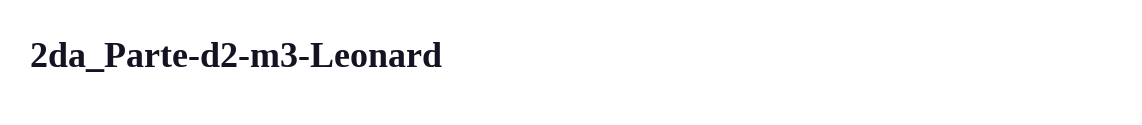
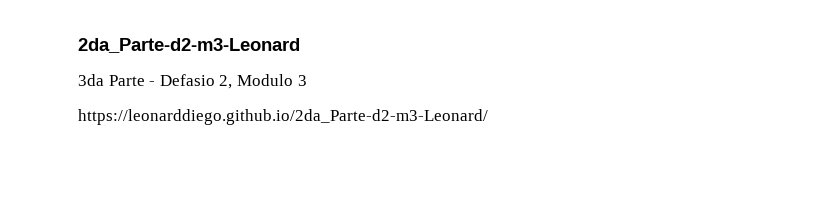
+ 3da Parte - Defasio 2, Modulo 3
+ https://leonarddiego.github.io/2da_Parte-d2-m3-Leonard/

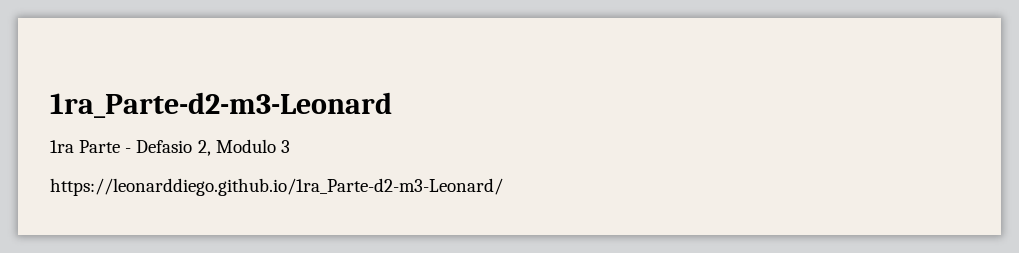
- 2da_Parte-d2-m3-Leonard
- 3da Parte - Defasio 2, Modulo 3
+ 1ra_Parte-d2-m3-Leonard
+ 1ra Parte - Defasio 2, Modulo 3
- https://leonarddiego.github.io/2da_Parte-d2-m3-Leonard/
+ https://leonarddiego.github.io/1ra_Parte-d2-m3-Leonard/

